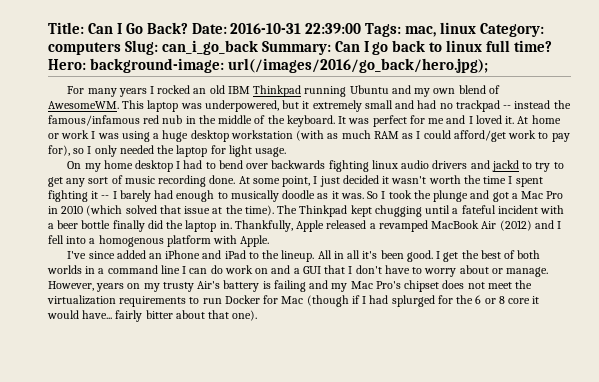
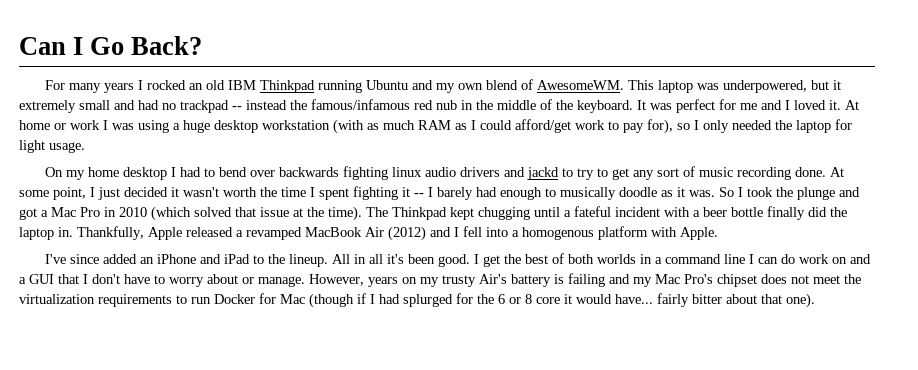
- Title: Can I Go Back? Date: 2016-10-31 22:39:00 Tags: mac, linux Category: computers Slug: can_i_go_back Summary: Can I go back to linux full time? Hero: background-image: url(/images/2016/go_back/hero.jpg);
+ Can I Go Back?

